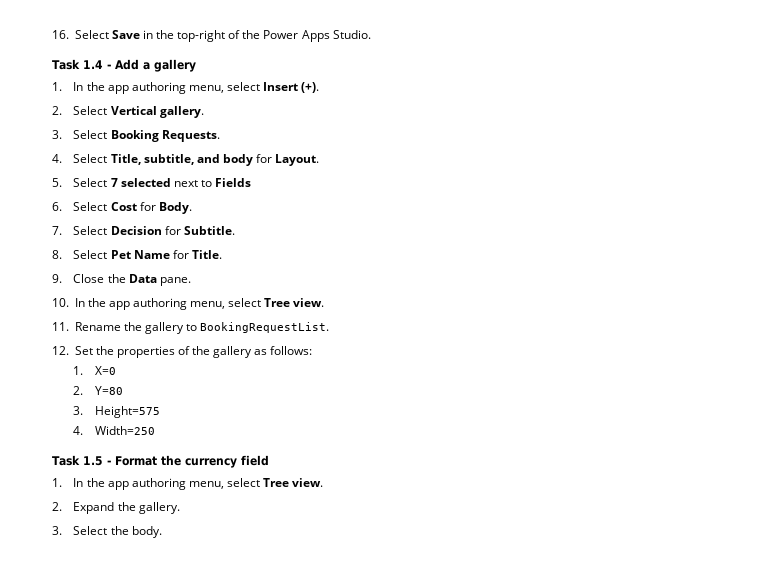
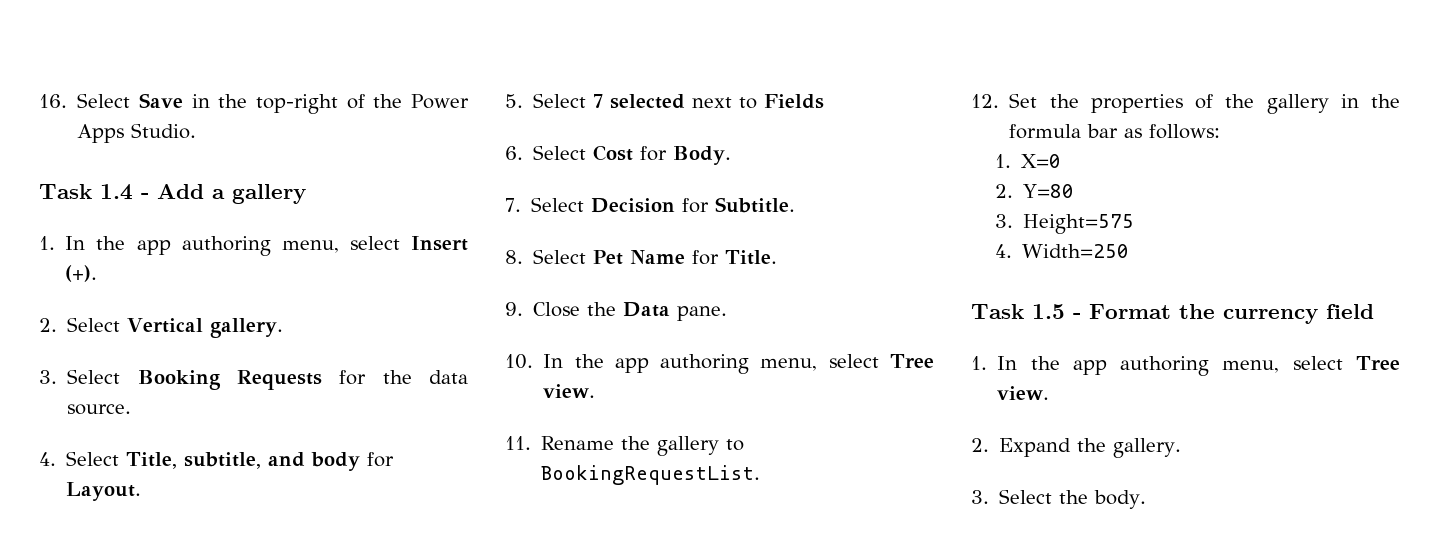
- 3. Select Booking Requests.
+ 3. Select Booking Requests for the data source.
- 12. Set the properties of the gallery as follows:
+ 12. Set the properties of the gallery in the formula bar as follows:

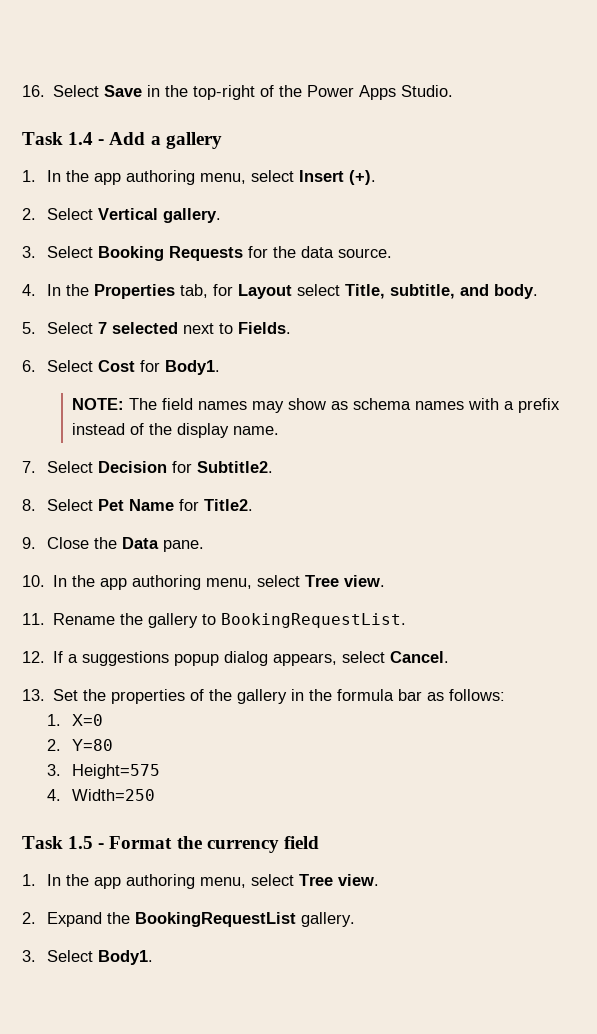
- 4. Select Title, subtitle, and body for Layout.
+ 4. In the Properties tab, for Layout select Title, subtitle, and body.
- 5. Select 7 selected next to Fields
+ 5. Select 7 selected next to Fields.
- 6. Select Cost for Body.
+ 6. Select Cost for Body1.
+ NOTE: The field names may show as schema names with a prefix instead of the display name.
- 7. Select Decision for Subtitle.
+ 7. Select Decision for Subtitle2.
- 8. Select Pet Name for Title.
+ 8. Select Pet Name for Title2.
- 12. Set the properties of the gallery in the formula bar as follows:
+ 12. If a suggestions popup dialog appears, select Cancel.
+ 13. Set the properties of the gallery in the formula bar as follows:
- 2. Expand the gallery.
- 3. Select the body.
+ 2. Expand the BookingRequestList gallery.
+ 3. Select Body1.

